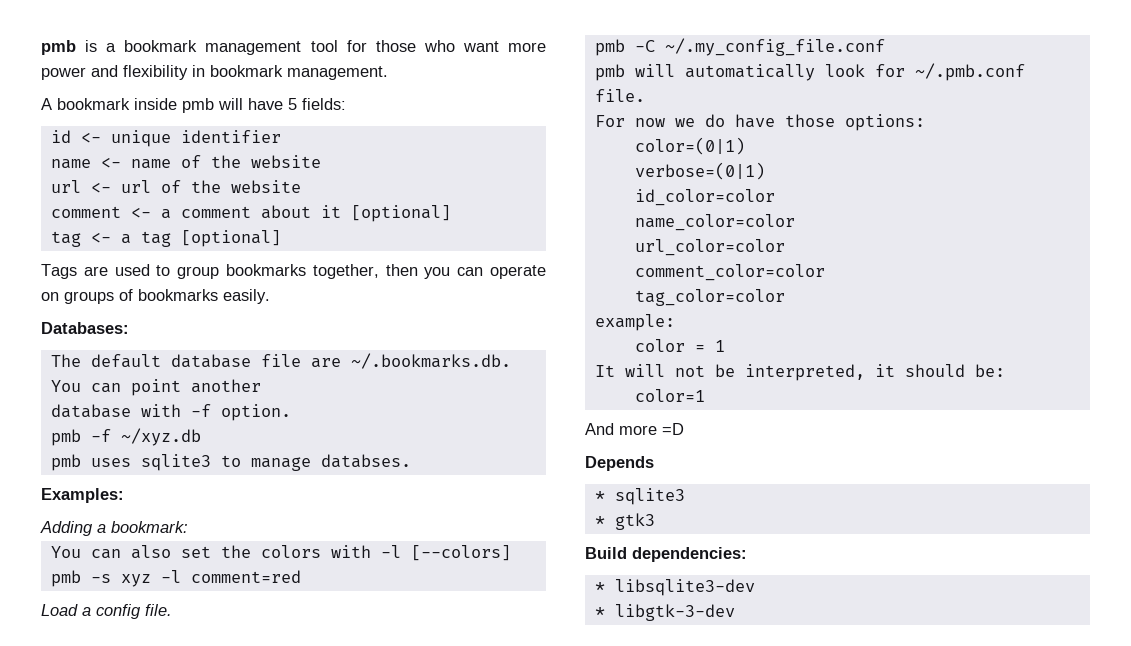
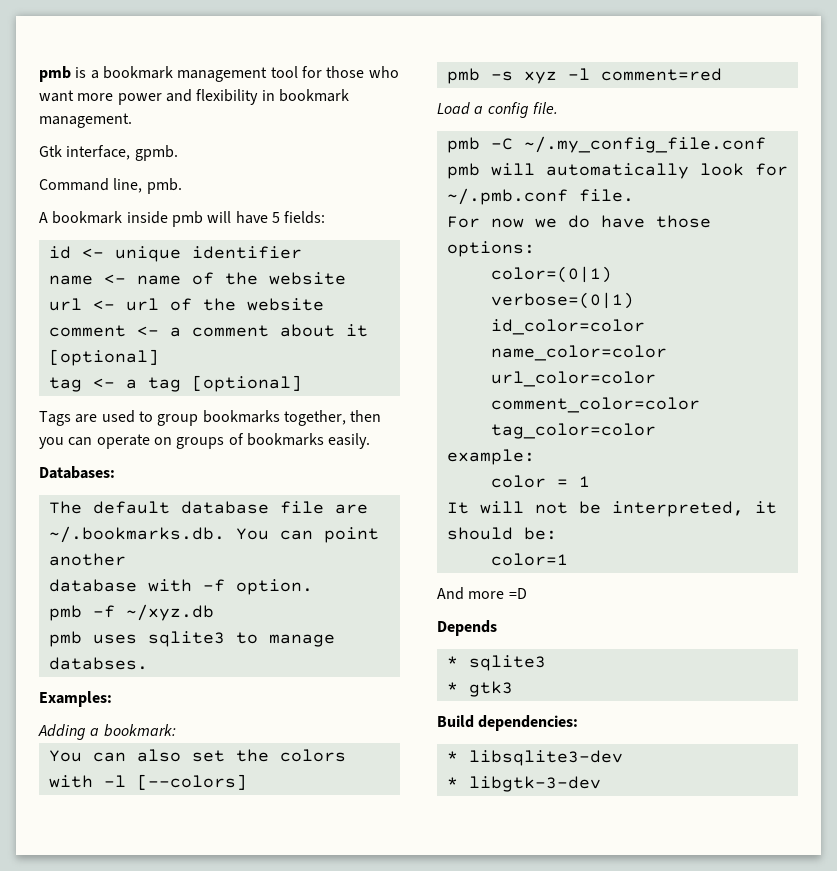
+ Gtk interface, gpmb.
+ Command line, pmb.

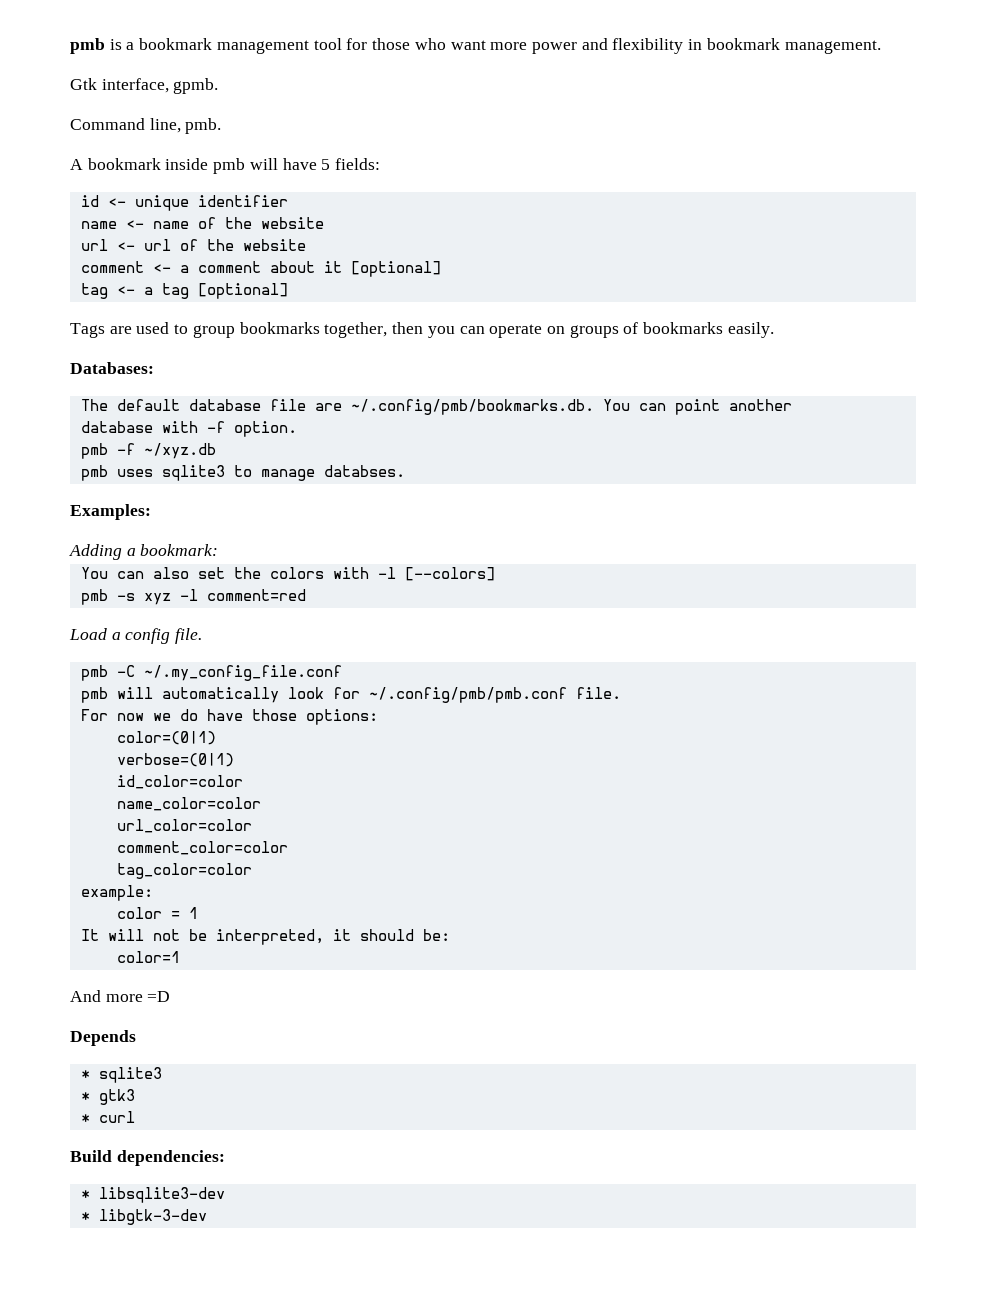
- The default database file are ~/.bookmarks.db. You can point another
+ The default database file are ~/.config/pmb/bookmarks.db. You can point another
- pmb will automatically look for ~/.pmb.conf file.
+ pmb will automatically look for ~/.config/pmb/pmb.conf file.
+ * curl

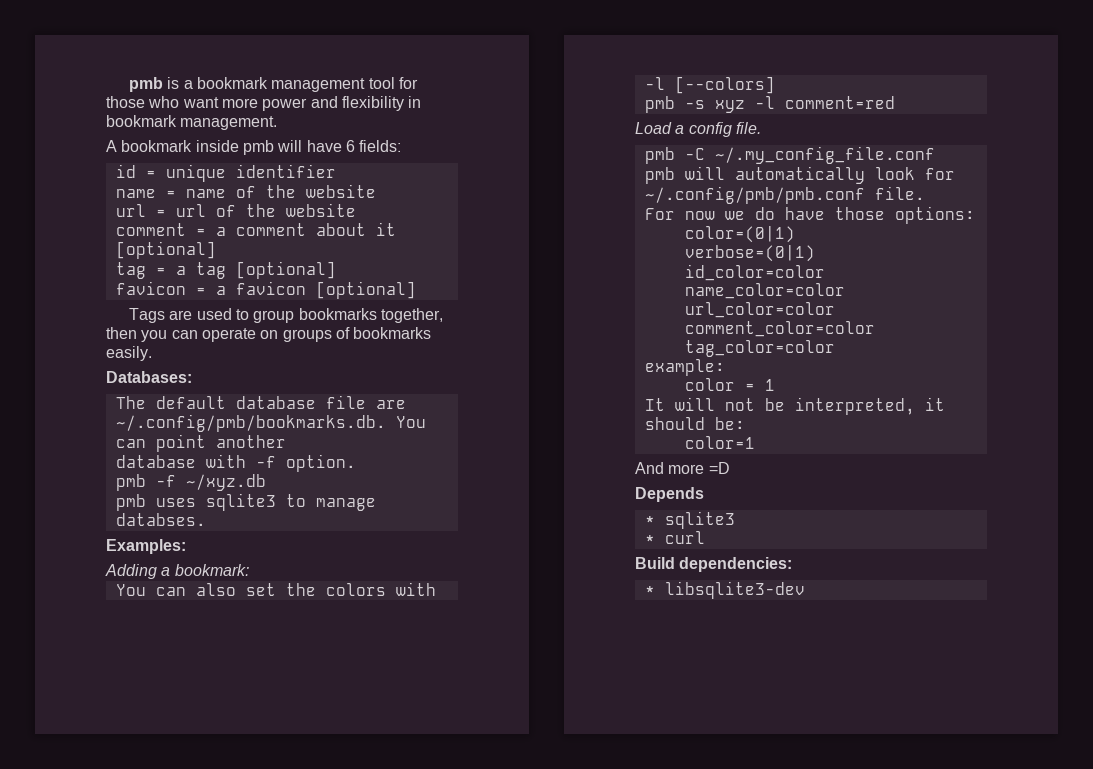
- Gtk interface, gpmb.
- Command line, pmb.
- A bookmark inside pmb will have 5 fields:
+ A bookmark inside pmb will have 6 fields:
- id <- unique identifier
+ id = unique identifier
- name <- name of the website
+ name = name of the website
- url <- url of the website
+ url = url of the website
- comment <- a comment about it [optional]
+ comment = a comment about it [optional]
- tag <- a tag [optional]
+ tag = a tag [optional]
+ favicon = a favicon [optional]
- * gtk3
- * libgtk-3-dev

